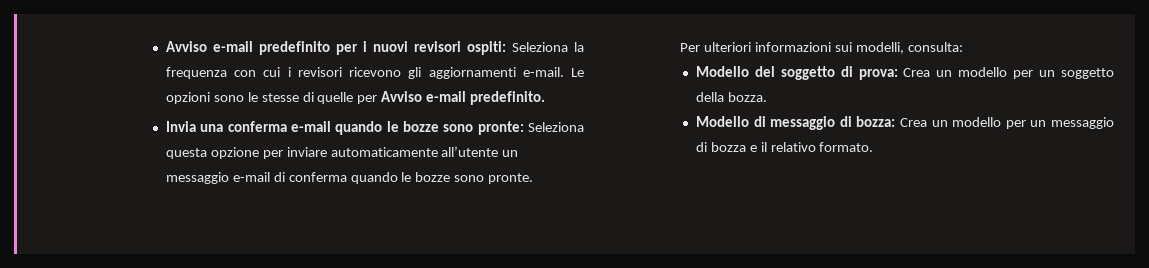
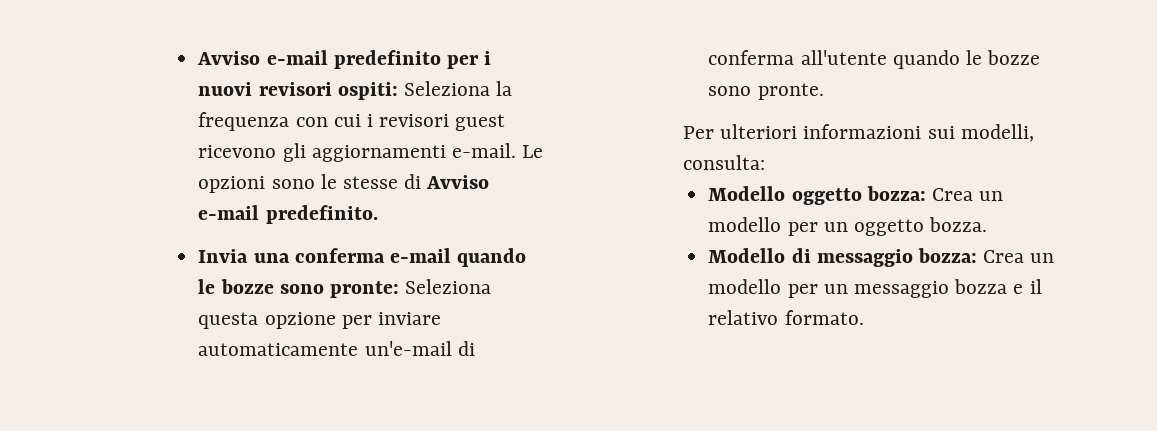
- Avviso e-mail predefinito per i nuovi revisori ospiti: Seleziona la frequenza con cui i revisori ricevono gli aggiornamenti e-mail.
+ Avviso e-mail predefinito per i nuovi revisori ospiti: Seleziona la frequenza con cui i revisori guest ricevono gli aggiornamenti e-mail.
- Le opzioni sono le stesse di quelle per Avviso e-mail predefinito.
+ Le opzioni sono le stesse di Avviso e-mail predefinito.
- Invia una conferma e-mail quando le bozze sono pronte: Seleziona questa opzione per inviare automaticamente all’utente un messaggio e-mail di conferma quando le bozze sono pronte.
+ Invia una conferma e-mail quando le bozze sono pronte: Seleziona questa opzione per inviare automaticamente un'e-mail di conferma all'utente quando le bozze sono pronte.
- Modello del soggetto di prova: Crea un modello per un soggetto della bozza.
+ Modello oggetto bozza: Crea un modello per un oggetto bozza.
- Modello di messaggio di bozza: Crea un modello per un messaggio di bozza e il relativo formato.
+ Modello di messaggio bozza: Crea un modello per un messaggio bozza e il relativo formato.

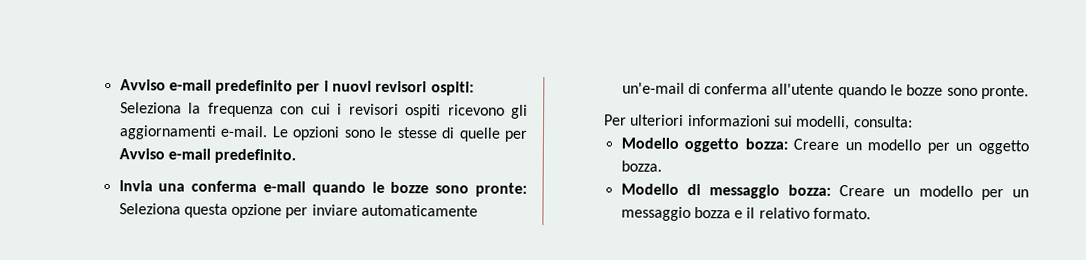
- Avviso e-mail predefinito per i nuovi revisori ospiti: Seleziona la frequenza con cui i revisori guest ricevono gli aggiornamenti e-mail.
+ Avviso e-mail predefinito per i nuovi revisori ospiti: Seleziona la frequenza con cui i revisori ospiti ricevono gli aggiornamenti e-mail.
- Le opzioni sono le stesse di Avviso e-mail predefinito.
+ Le opzioni sono le stesse di quelle per Avviso e-mail predefinito.
- Modello oggetto bozza: Crea un modello per un oggetto bozza.
+ Modello oggetto bozza: Creare un modello per un oggetto bozza.
- Modello di messaggio bozza: Crea un modello per un messaggio bozza e il relativo formato.
+ Modello di messaggio bozza: Creare un modello per un messaggio bozza e il relativo formato.

